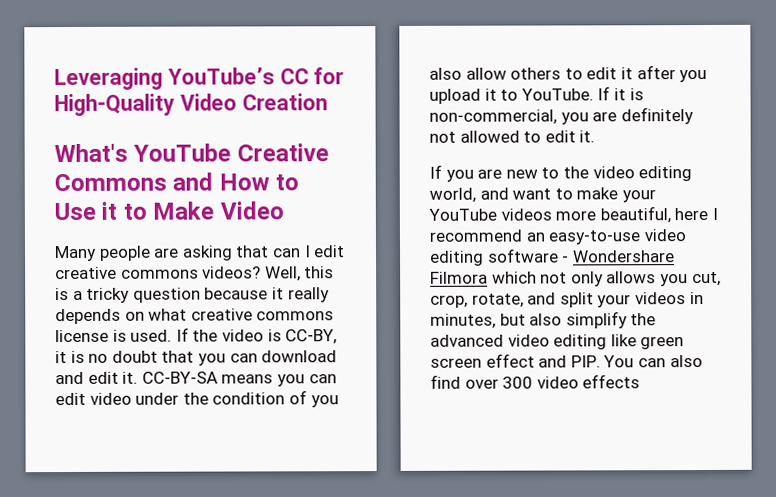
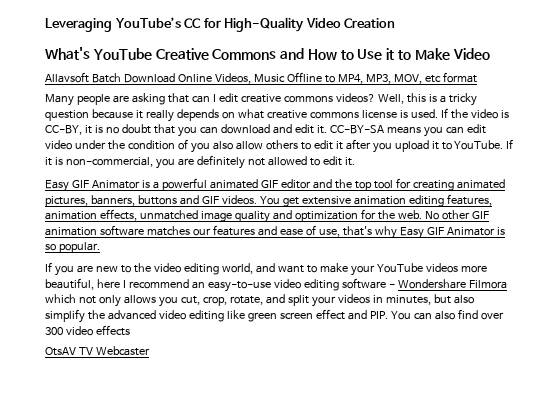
+ Allavsoft Batch Download Online Videos, Music Offline to MP4, MP3, MOV, etc format
+ Easy GIF Animator is a powerful animated GIF editor and the top tool for creating animated pictures, banners, buttons and GIF videos. You get extensive animation editing features, animation effects, unmatched image quality and optimization for the web. No other GIF animation software matches our features and ease of use, that's why Easy GIF Animator is so popular.
+ OtsAV TV Webcaster

